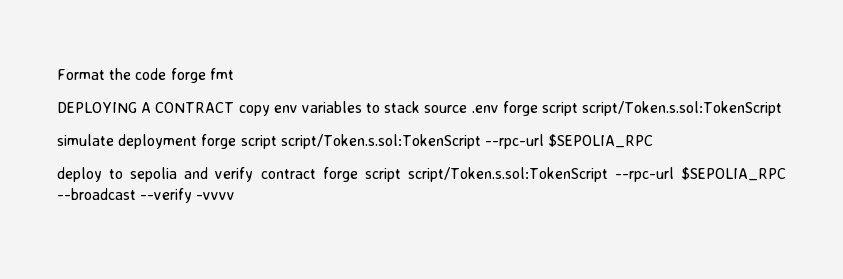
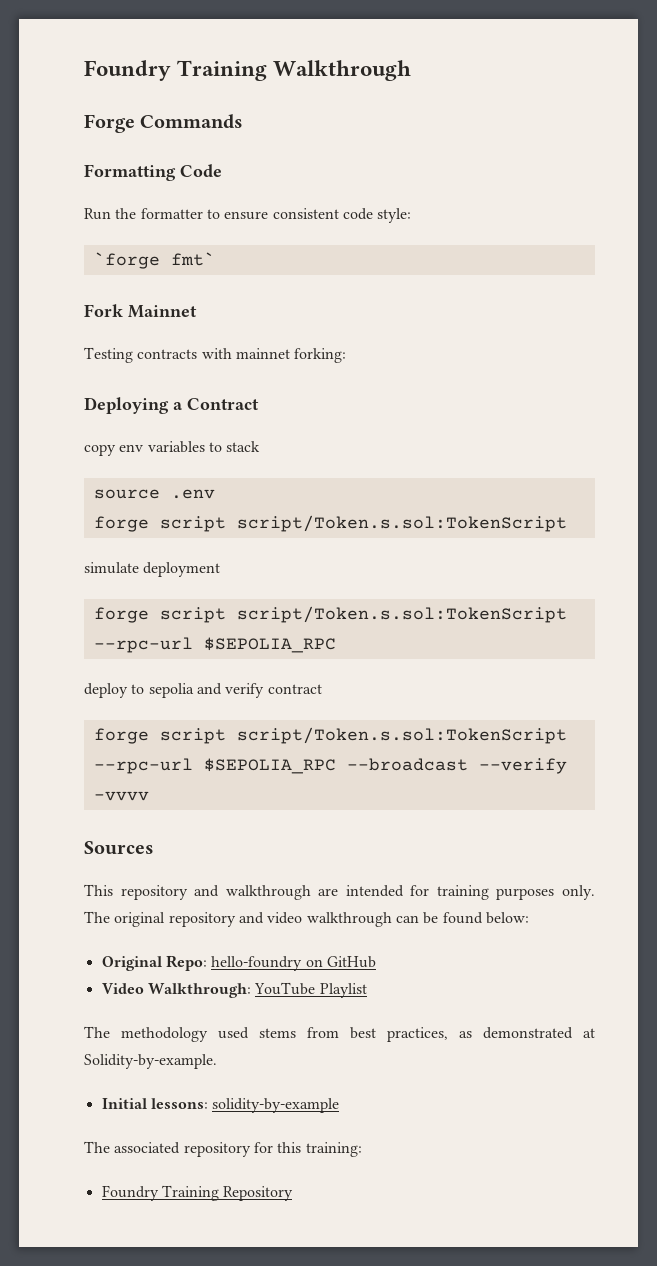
- Format the code forge fmt
- DEPLOYING A CONTRACT copy env variables to stack source .env forge script script/Token.s.sol:TokenScript
+ Foundry Training Walkthrough
+ Forge Commands
+ Formatting Code
+ Run the formatter to ensure consistent code style:
+ `forge fmt`
+ Fork Mainnet
+ Testing contracts with mainnet forking:
+ Deploying a Contract
+ copy env variables to stack
+ source .env
+ forge script script/Token.s.sol:TokenScript
- simulate deployment forge script script/Token.s.sol:TokenScript --rpc-url $SEPOLIA_RPC
+ simulate deployment
+ forge script script/Token.s.sol:TokenScript --rpc-url $SEPOLIA_RPC
- deploy to sepolia and verify contract forge script script/Token.s.sol:TokenScript --rpc-url $SEPOLIA_RPC --broadcast --verify -vvvv
+ deploy to sepolia and verify contract
+ forge script script/Token.s.sol:TokenScript --rpc-url $SEPOLIA_RPC --broadcast --verify -vvvv
+ Sources
+ This repository and walkthrough are intended for training purposes only. The original repository and video walkthrough can be found below:
+ Original Repo: hello-foundry on GitHub
+ Video Walkthrough: YouTube Playlist
+ The methodology used stems from best practices, as demonstrated at Solidity-by-example.
+ Initial lessons: solidity-by-example
+ The associated repository for this training:
+ Foundry Training Repository

